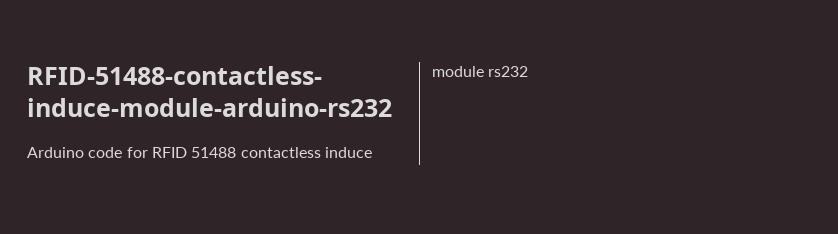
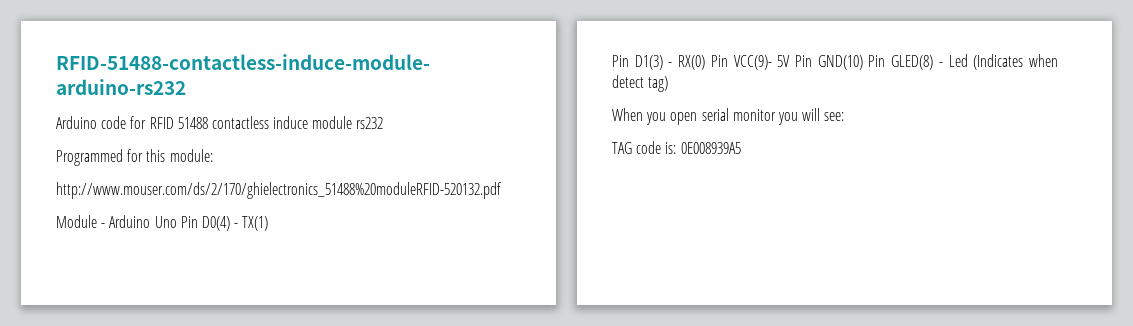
+ Programmed for this module:
+ http://www.mouser.com/ds/2/170/ghielectronics_51488%20moduleRFID-520132.pdf
+ Module - Arduino Uno Pin D0(4) - TX(1)
+ Pin D1(3) - RX(0) Pin VCC(9)- 5V Pin GND(10) Pin GLED(8) - Led (Indicates when detect tag)
+ When you open serial monitor you will see:
+ TAG code is: 0E008939A5

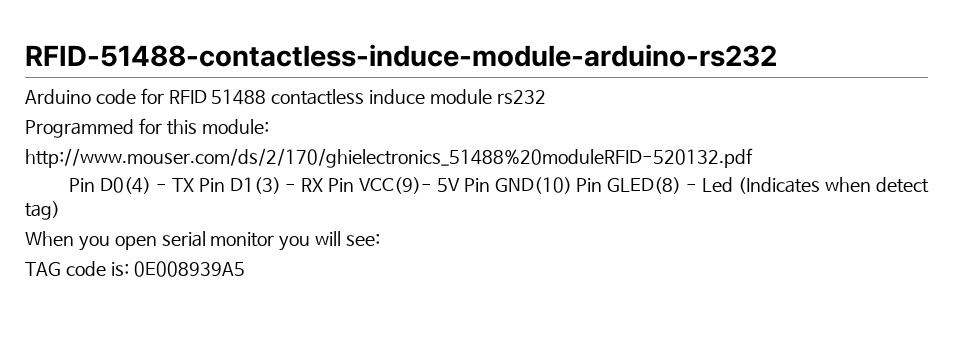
- Module - Arduino Uno Pin D0(4) - TX(1)
- Pin D1(3) - RX(0) Pin VCC(9)- 5V Pin GND(10) Pin GLED(8) - Led (Indicates when detect tag)
+ Pin D0(4) - TX Pin D1(3) - RX Pin VCC(9)- 5V Pin GND(10) Pin GLED(8) - Led (Indicates when detect tag)

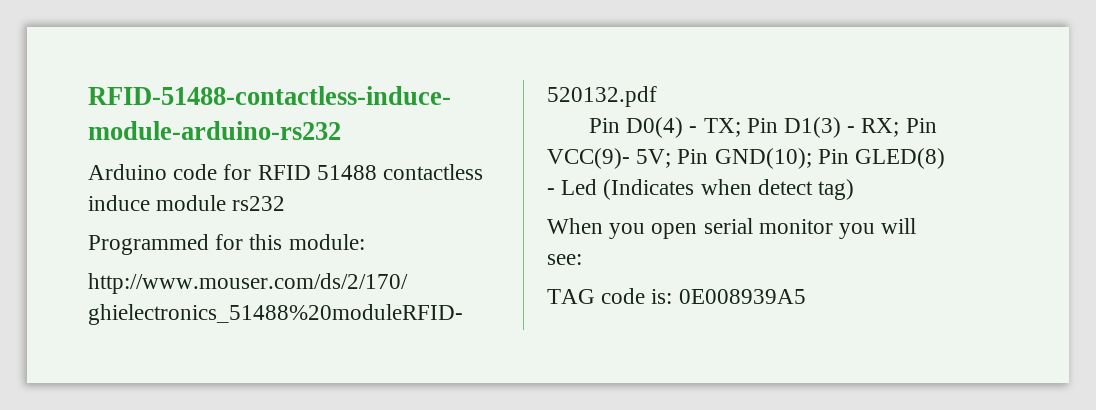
- Pin D0(4) - TX Pin D1(3) - RX Pin VCC(9)- 5V Pin GND(10) Pin GLED(8) - Led (Indicates when detect tag)
+ Pin D0(4) - TX; Pin D1(3) - RX; Pin VCC(9)- 5V; Pin GND(10); Pin GLED(8) - Led (Indicates when detect tag)

